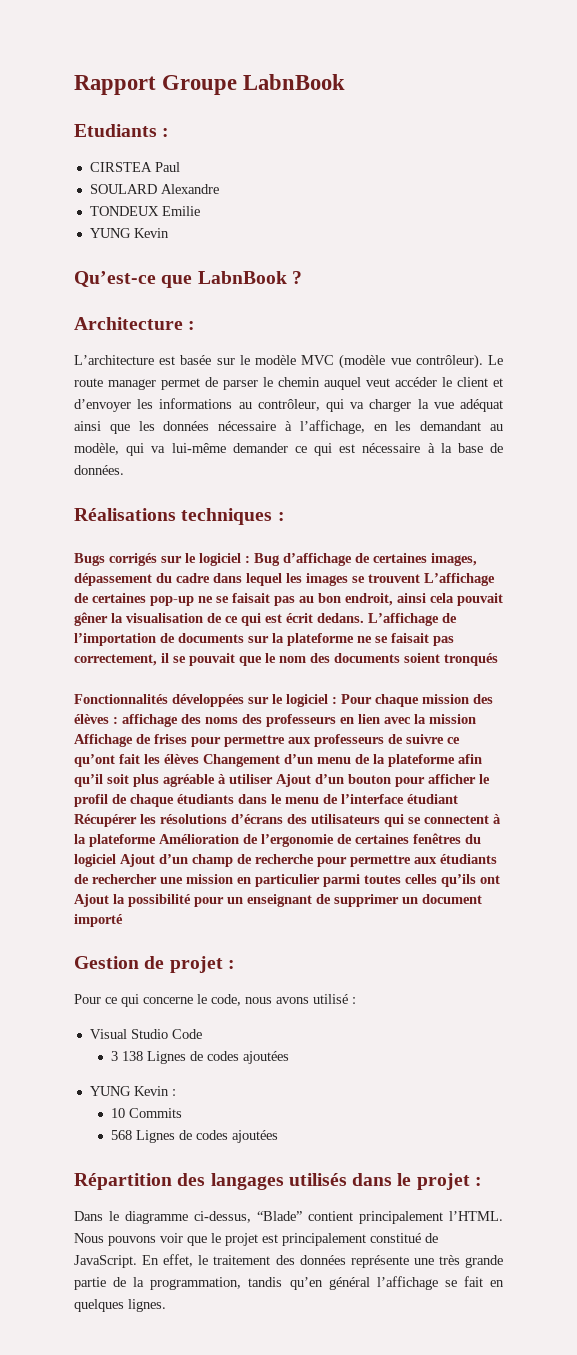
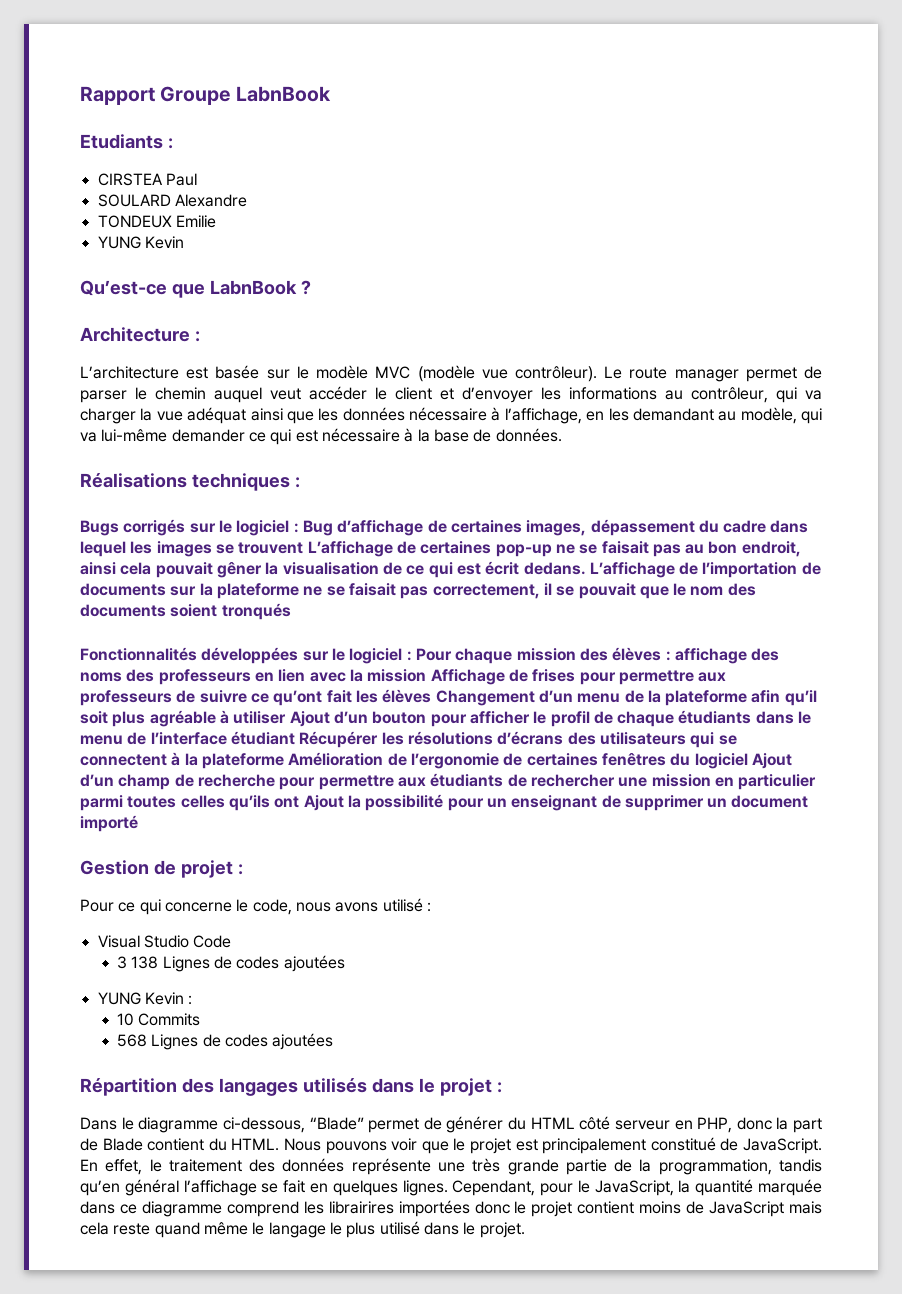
- Dans le diagramme ci-dessus, “Blade” contient principalement l’HTML.
+ Dans le diagramme ci-dessous, “Blade” permet de générer du HTML côté serveur en PHP, donc la part de Blade contient du HTML.
+ Cependant, pour le JavaScript, la quantité marquée dans ce diagramme comprend les librairires importées donc le projet contient moins de JavaScript mais cela reste quand même le langage le plus utilisé dans le projet.

